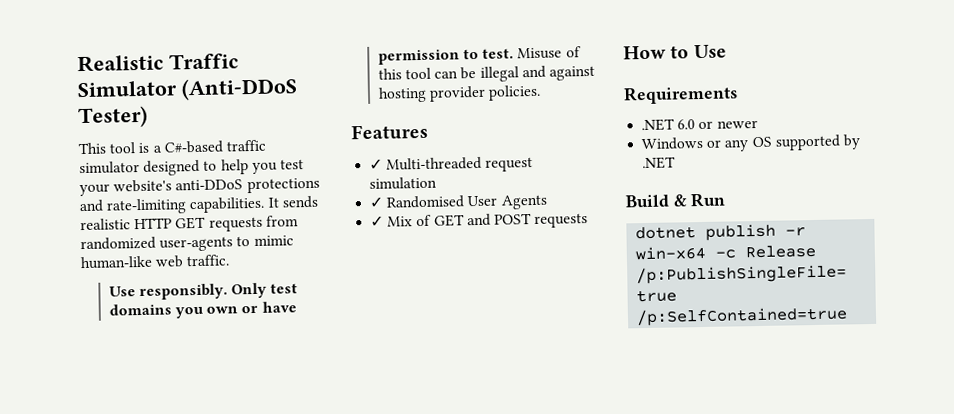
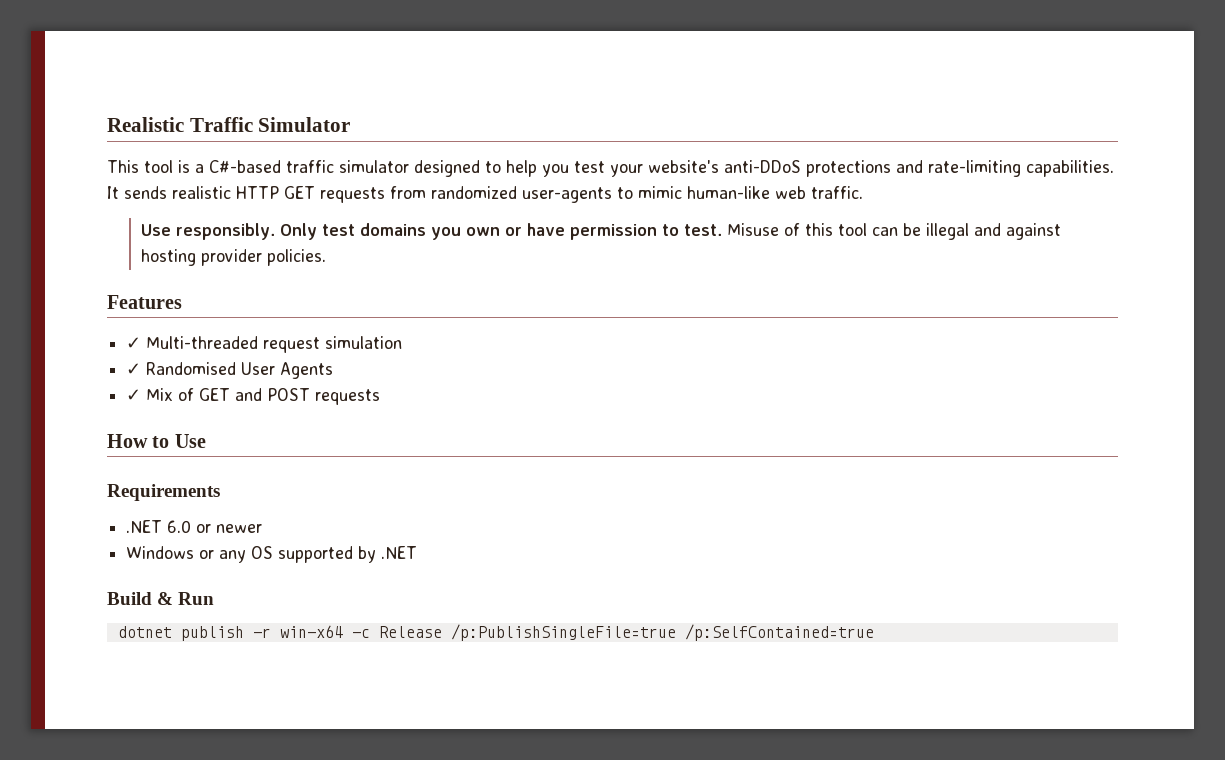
- Realistic Traffic Simulator (Anti-DDoS Tester)
+ Realistic Traffic Simulator

